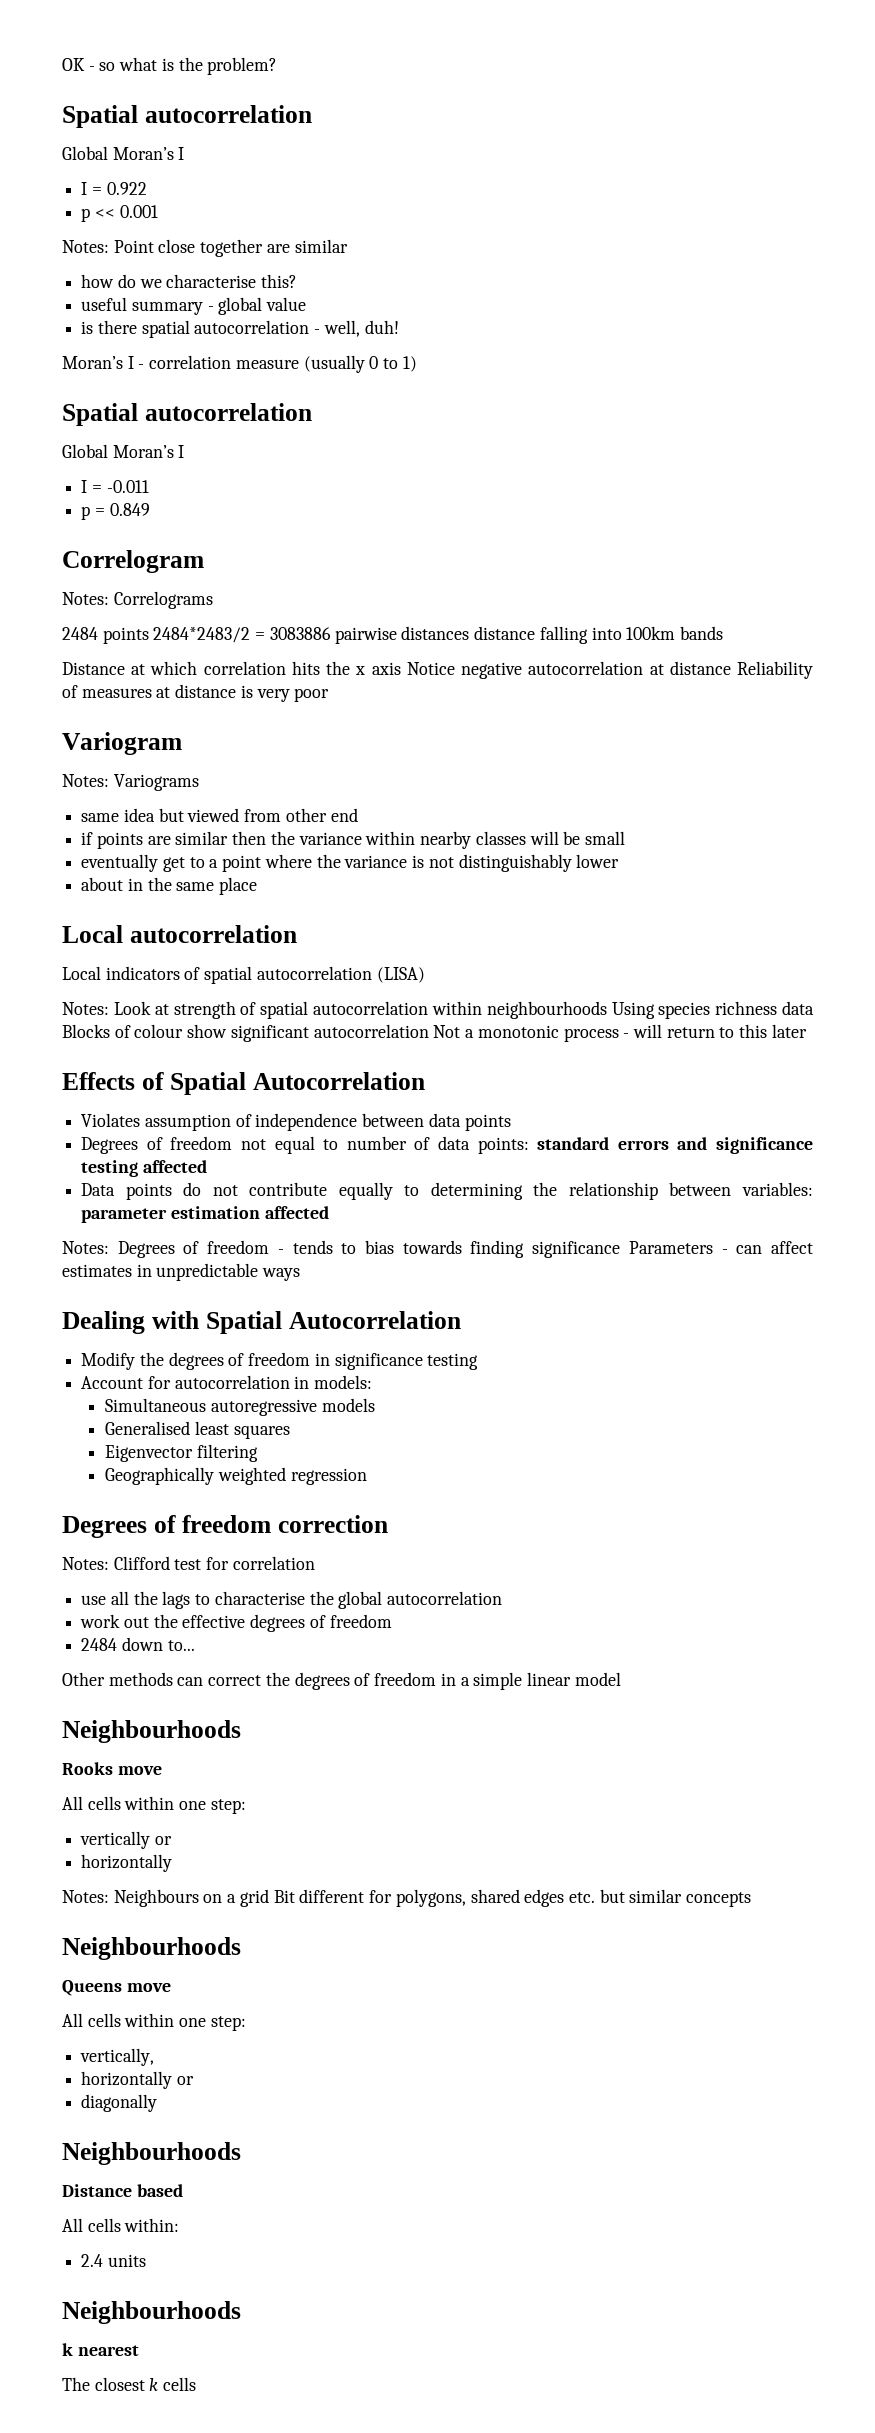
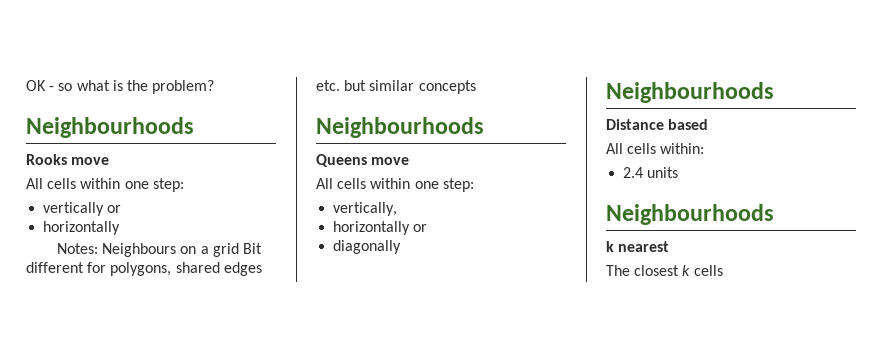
  OK - so what is the problem?
- Spatial autocorrelation
- Global Moran’s I
- I = 0.922
- p << 0.001
- Notes: Point close together are similar
- how do we characterise this?
- useful summary - global value
- is there spatial autocorrelation - well, duh!
- Moran’s I - correlation measure (usually 0 to 1)
- Spatial autocorrelation
- Global Moran’s I
- I = -0.011
- p = 0.849
- Correlogram
- Notes: Correlograms
- 2484 points 2484*2483/2 = 3083886 pairwise distances distance falling into 100km bands
- Distance at which correlation hits the x axis Notice negative autocorrelation at distance Reliability of measures at distance is very poor
- Variogram
- Notes: Variograms
- same idea but viewed from other end
- if points are similar then the variance within nearby classes will be small
- eventually get to a point where the variance is not distinguishably lower
- about in the same place
- Local autocorrelation
- Local indicators of spatial autocorrelation (LISA)
- Notes: Look at strength of spatial autocorrelation within neighbourhoods Using species richness data Blocks of colour show significant autocorrelation Not a monotonic process - will return to this later
- Effects of Spatial Autocorrelation
- Violates assumption of independence between data points
- Degrees of freedom not equal to number of data points: standard errors and significance testing affected
- Data points do not contribute equally to determining the relationship between variables: parameter estimation affected
- Notes: Degrees of freedom - tends to bias towards finding significance Parameters - can affect estimates in unpredictable ways
- Dealing with Spatial Autocorrelation
- Modify the degrees of freedom in significance testing
- Account for autocorrelation in models:
- Simultaneous autoregressive models
- Generalised least squares
- Eigenvector filtering
- Geographically weighted regression
- Degrees of freedom correction
- Notes: Clifford test for correlation
- use all the lags to characterise the global autocorrelation
- work out the effective degrees of freedom
- 2484 down to...
- Other methods can correct the degrees of freedom in a simple linear model

